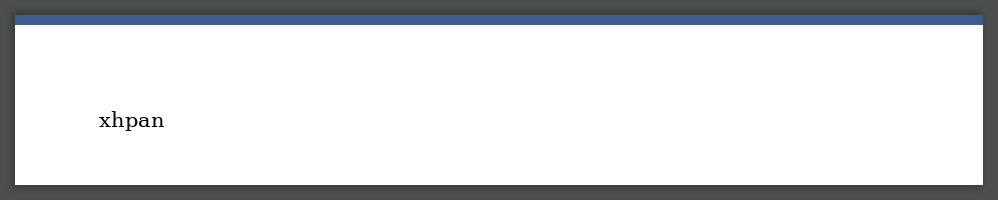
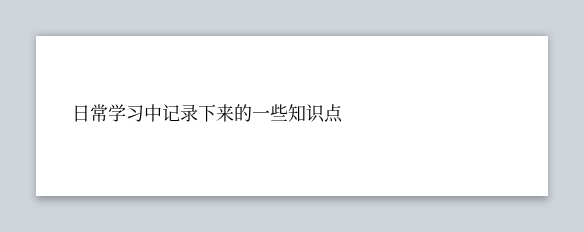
- xhpan
+ 日常学习中记录下来的一些知识点

